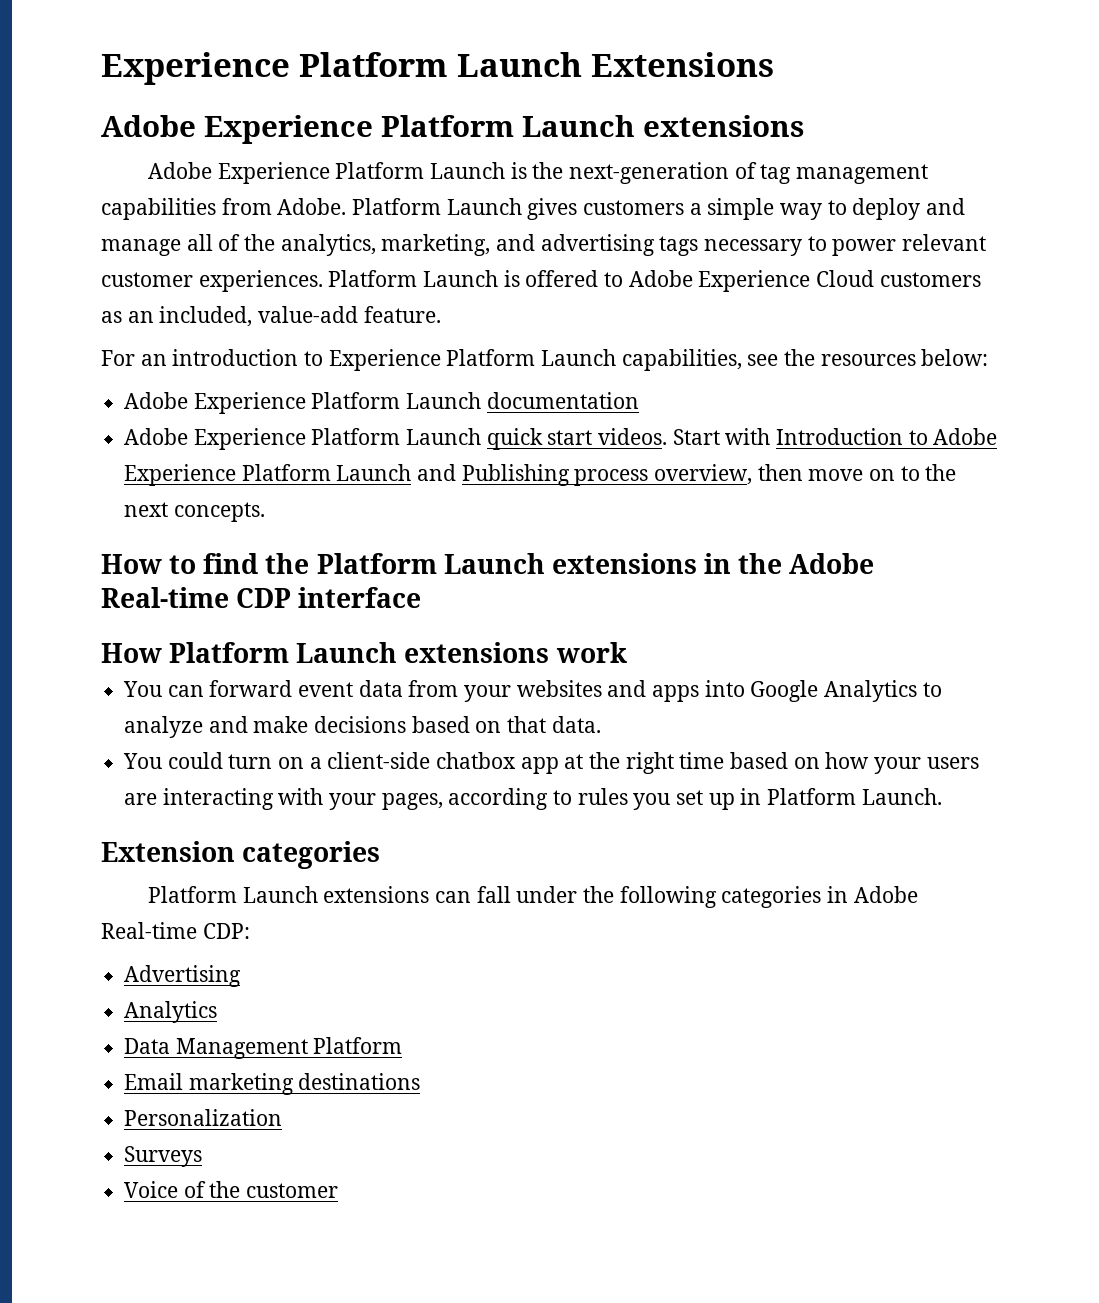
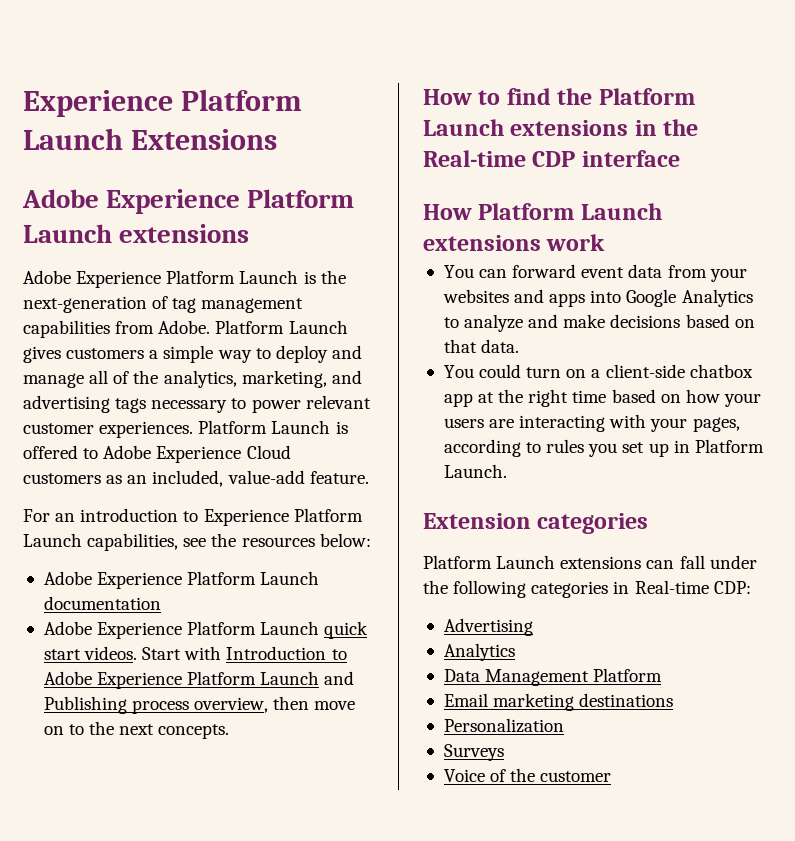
- How to find the Platform Launch extensions in the Adobe Real-time CDP interface
+ How to find the Platform Launch extensions in the Real-time CDP interface
- Platform Launch extensions can fall under the following categories in Adobe Real-time CDP:
+ Platform Launch extensions can fall under the following categories in Real-time CDP:

